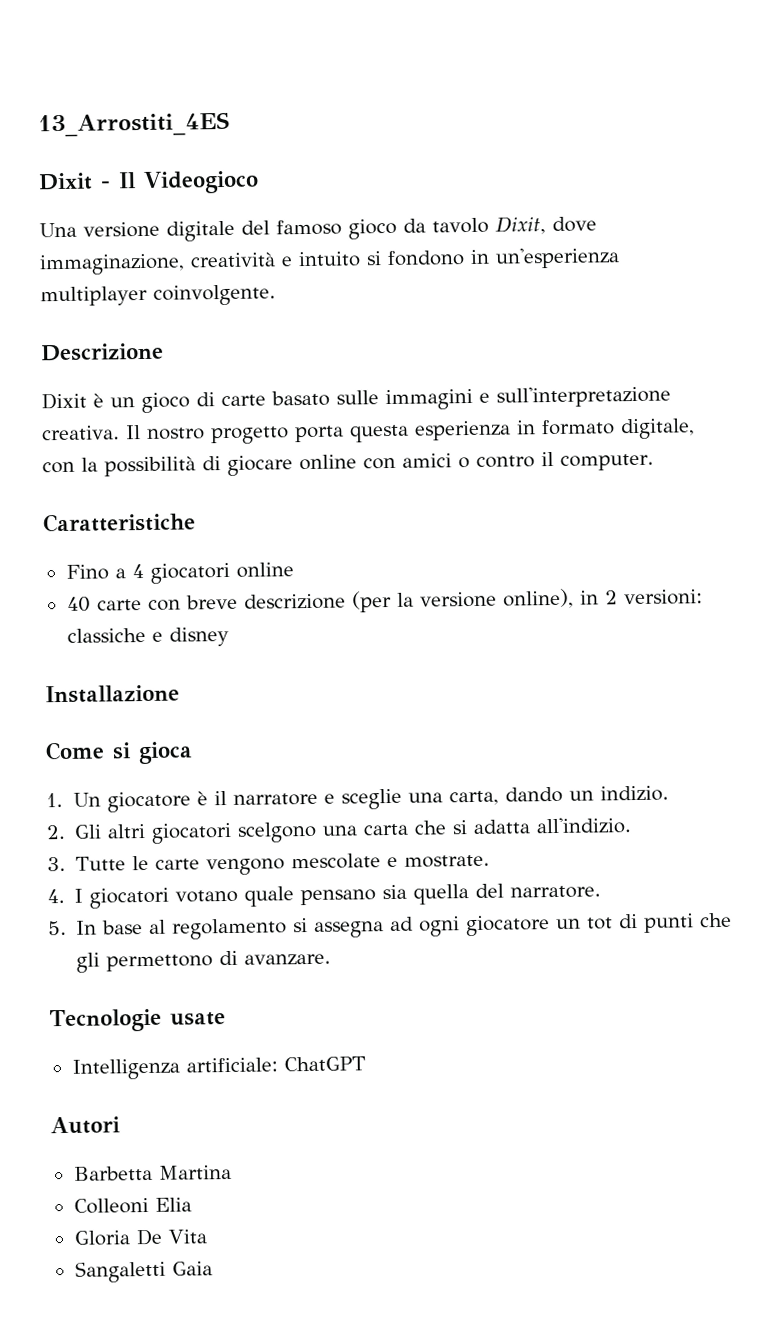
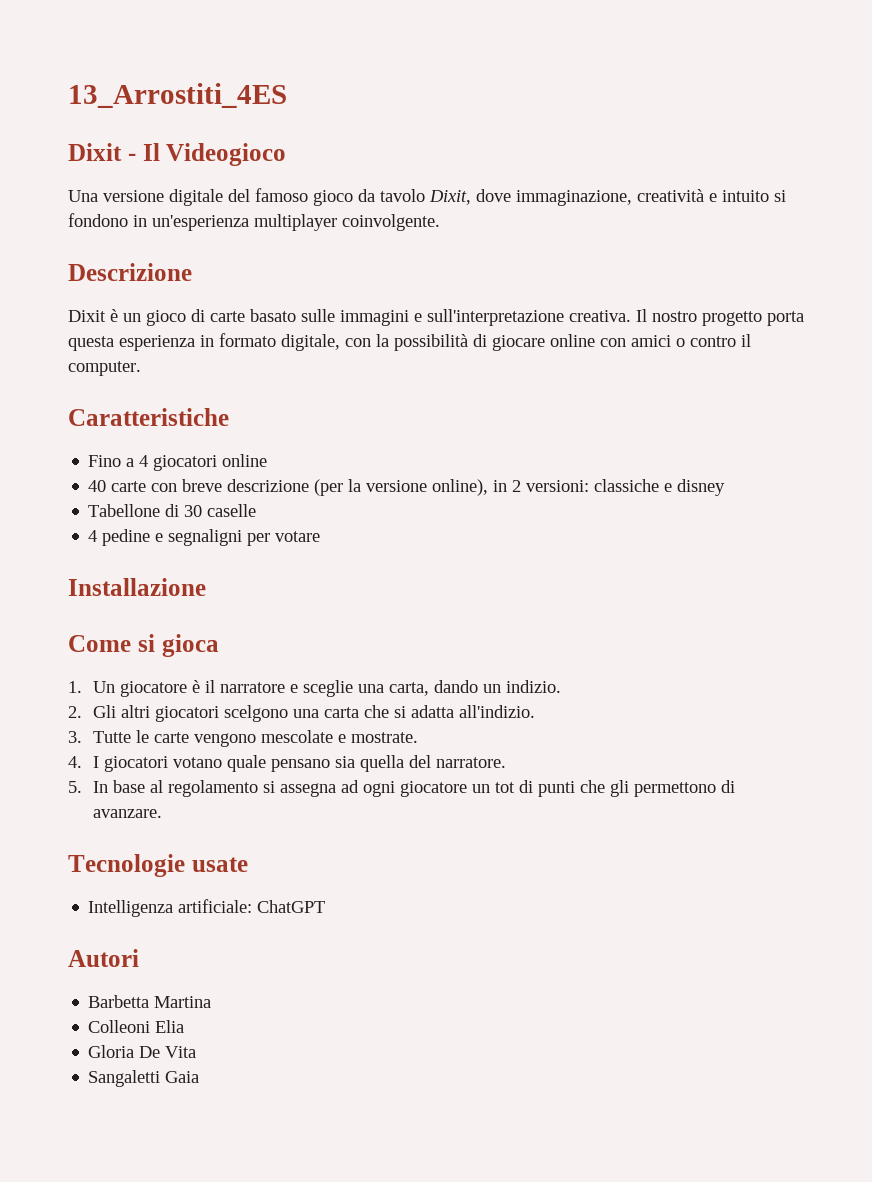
+ Tabellone di 30 caselle
+ 4 pedine e segnaligni per votare

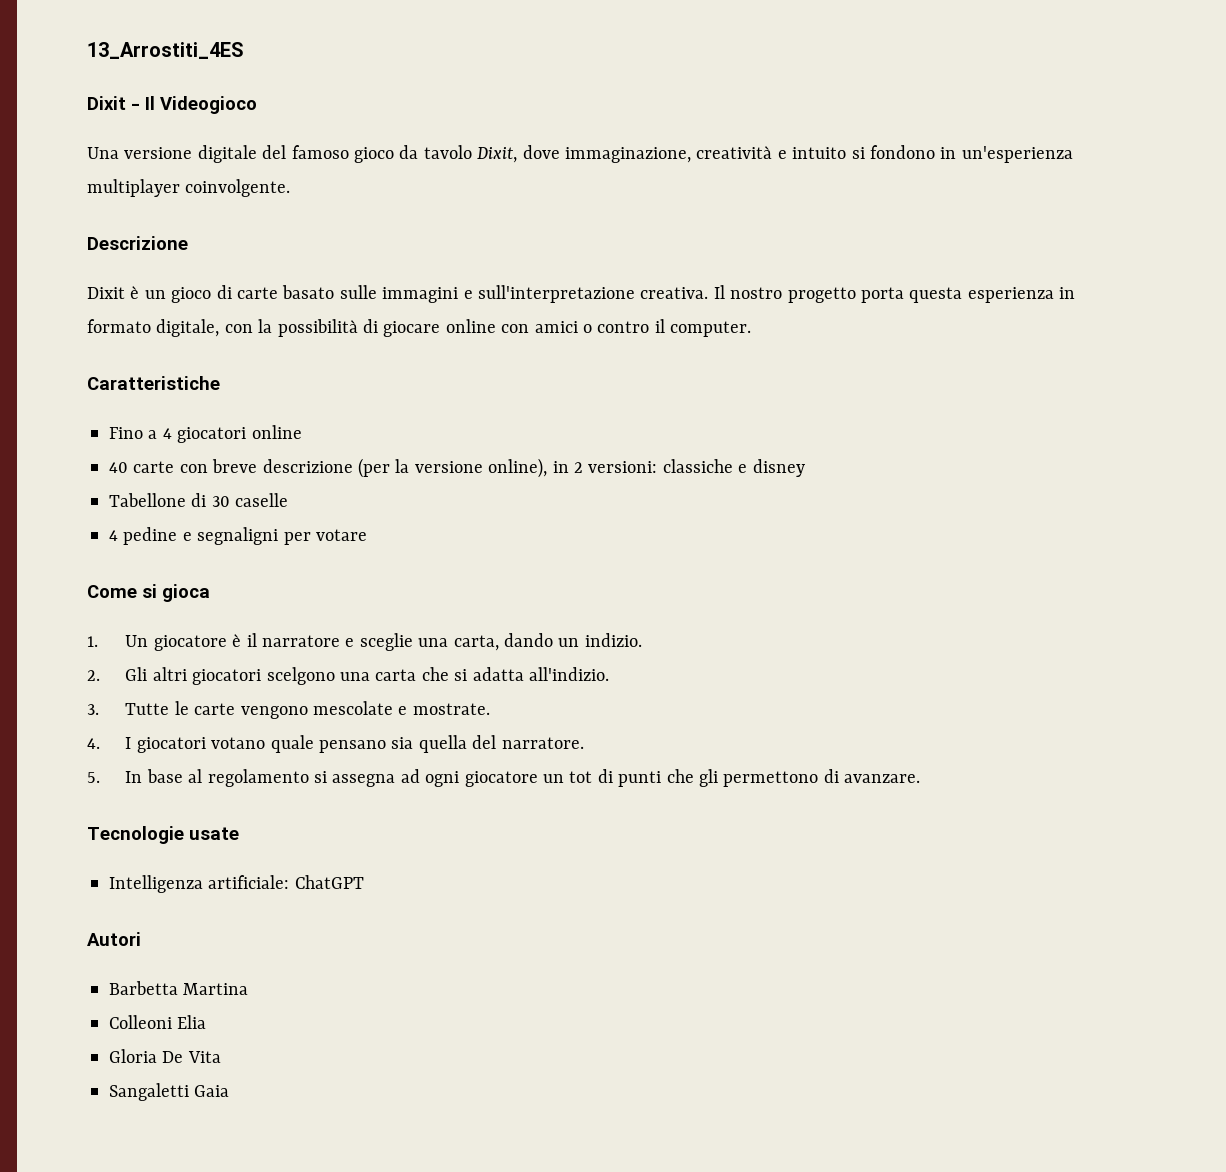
- Installazione

